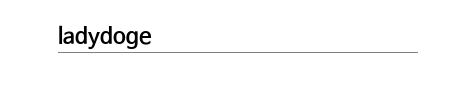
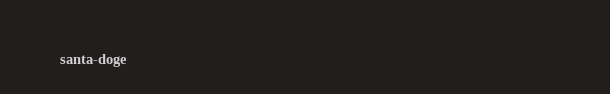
- ladydoge
+ santa-doge

